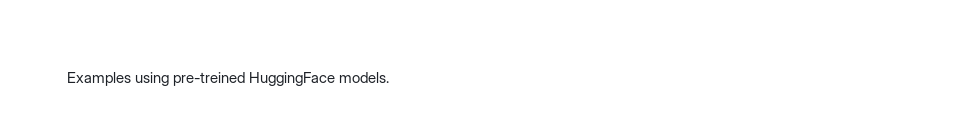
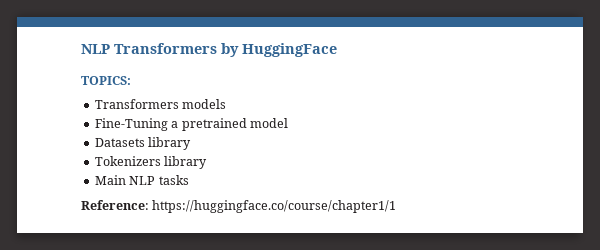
- Examples using pre-treined HuggingFace models.
+ NLP Transformers by HuggingFace
+ TOPICS:
+ Transformers models
+ Fine-Tuning a pretrained model
+ Datasets library
+ Tokenizers library
+ Main NLP tasks
+ Reference: https://huggingface.co/course/chapter1/1

